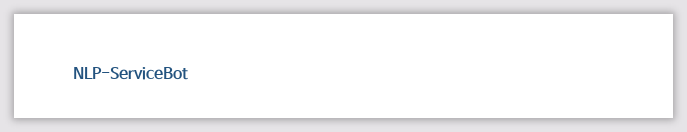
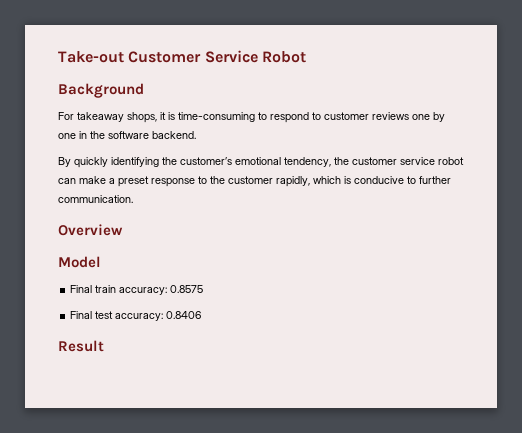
- NLP-ServiceBot
+ Take-out Customer Service Robot
+ Background
+ For takeaway shops, it is time-consuming to respond to customer reviews one by one in the software backend.
+ By quickly identifying the customer’s emotional tendency, the customer service robot can make a preset response to the customer rapidly, which is conducive to further communication.
+ Overview
+ Model
+ Final train accuracy: 0.8575
+ Final test accuracy: 0.8406
+ Result

